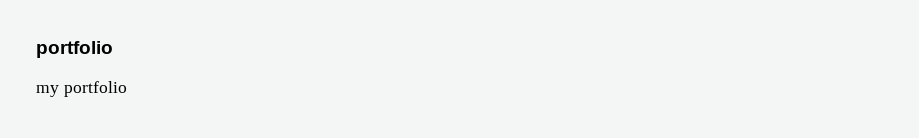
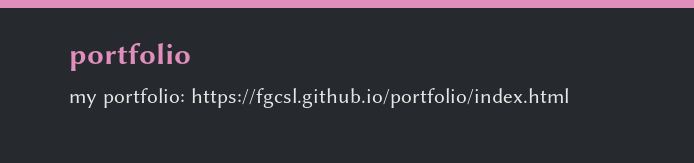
- my portfolio
+ my portfolio: https://fgcsl.github.io/portfolio/index.html

